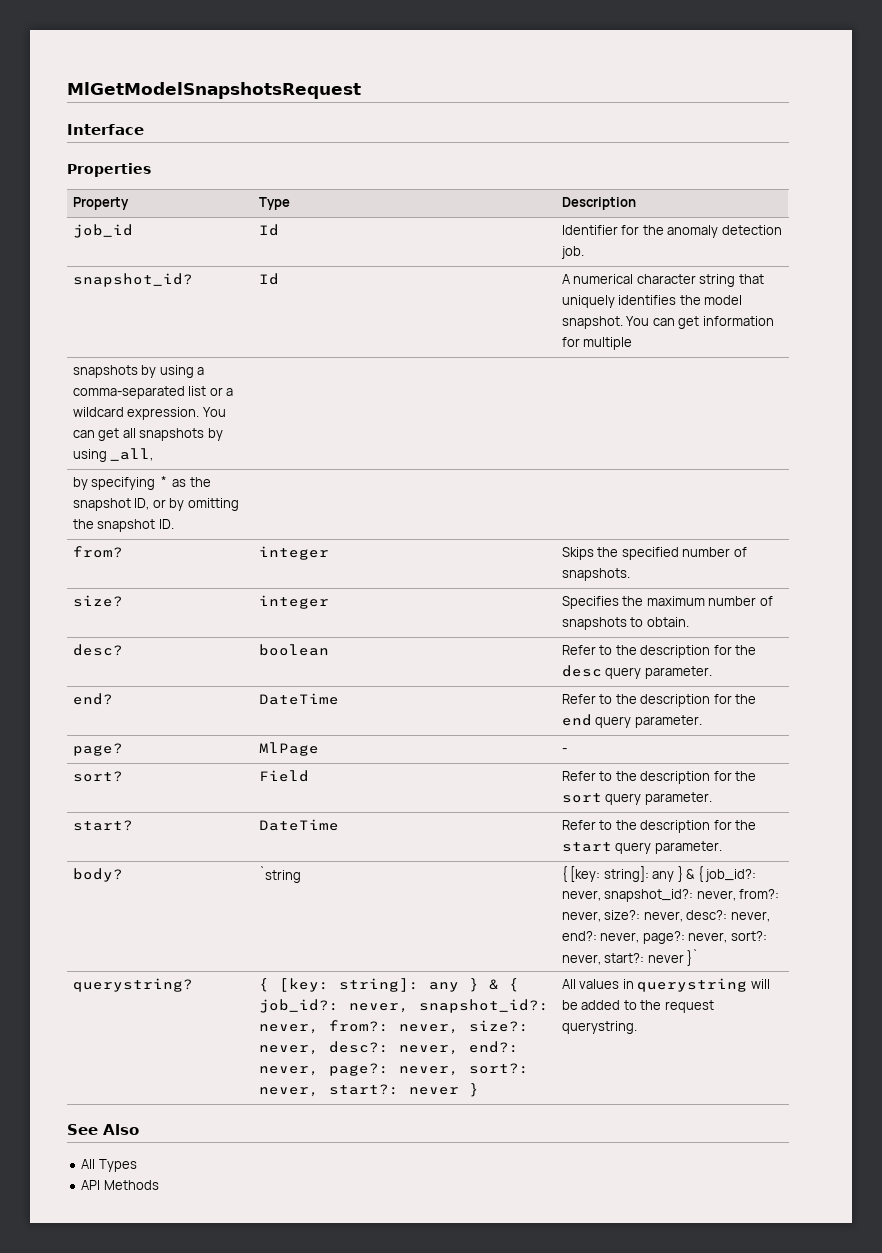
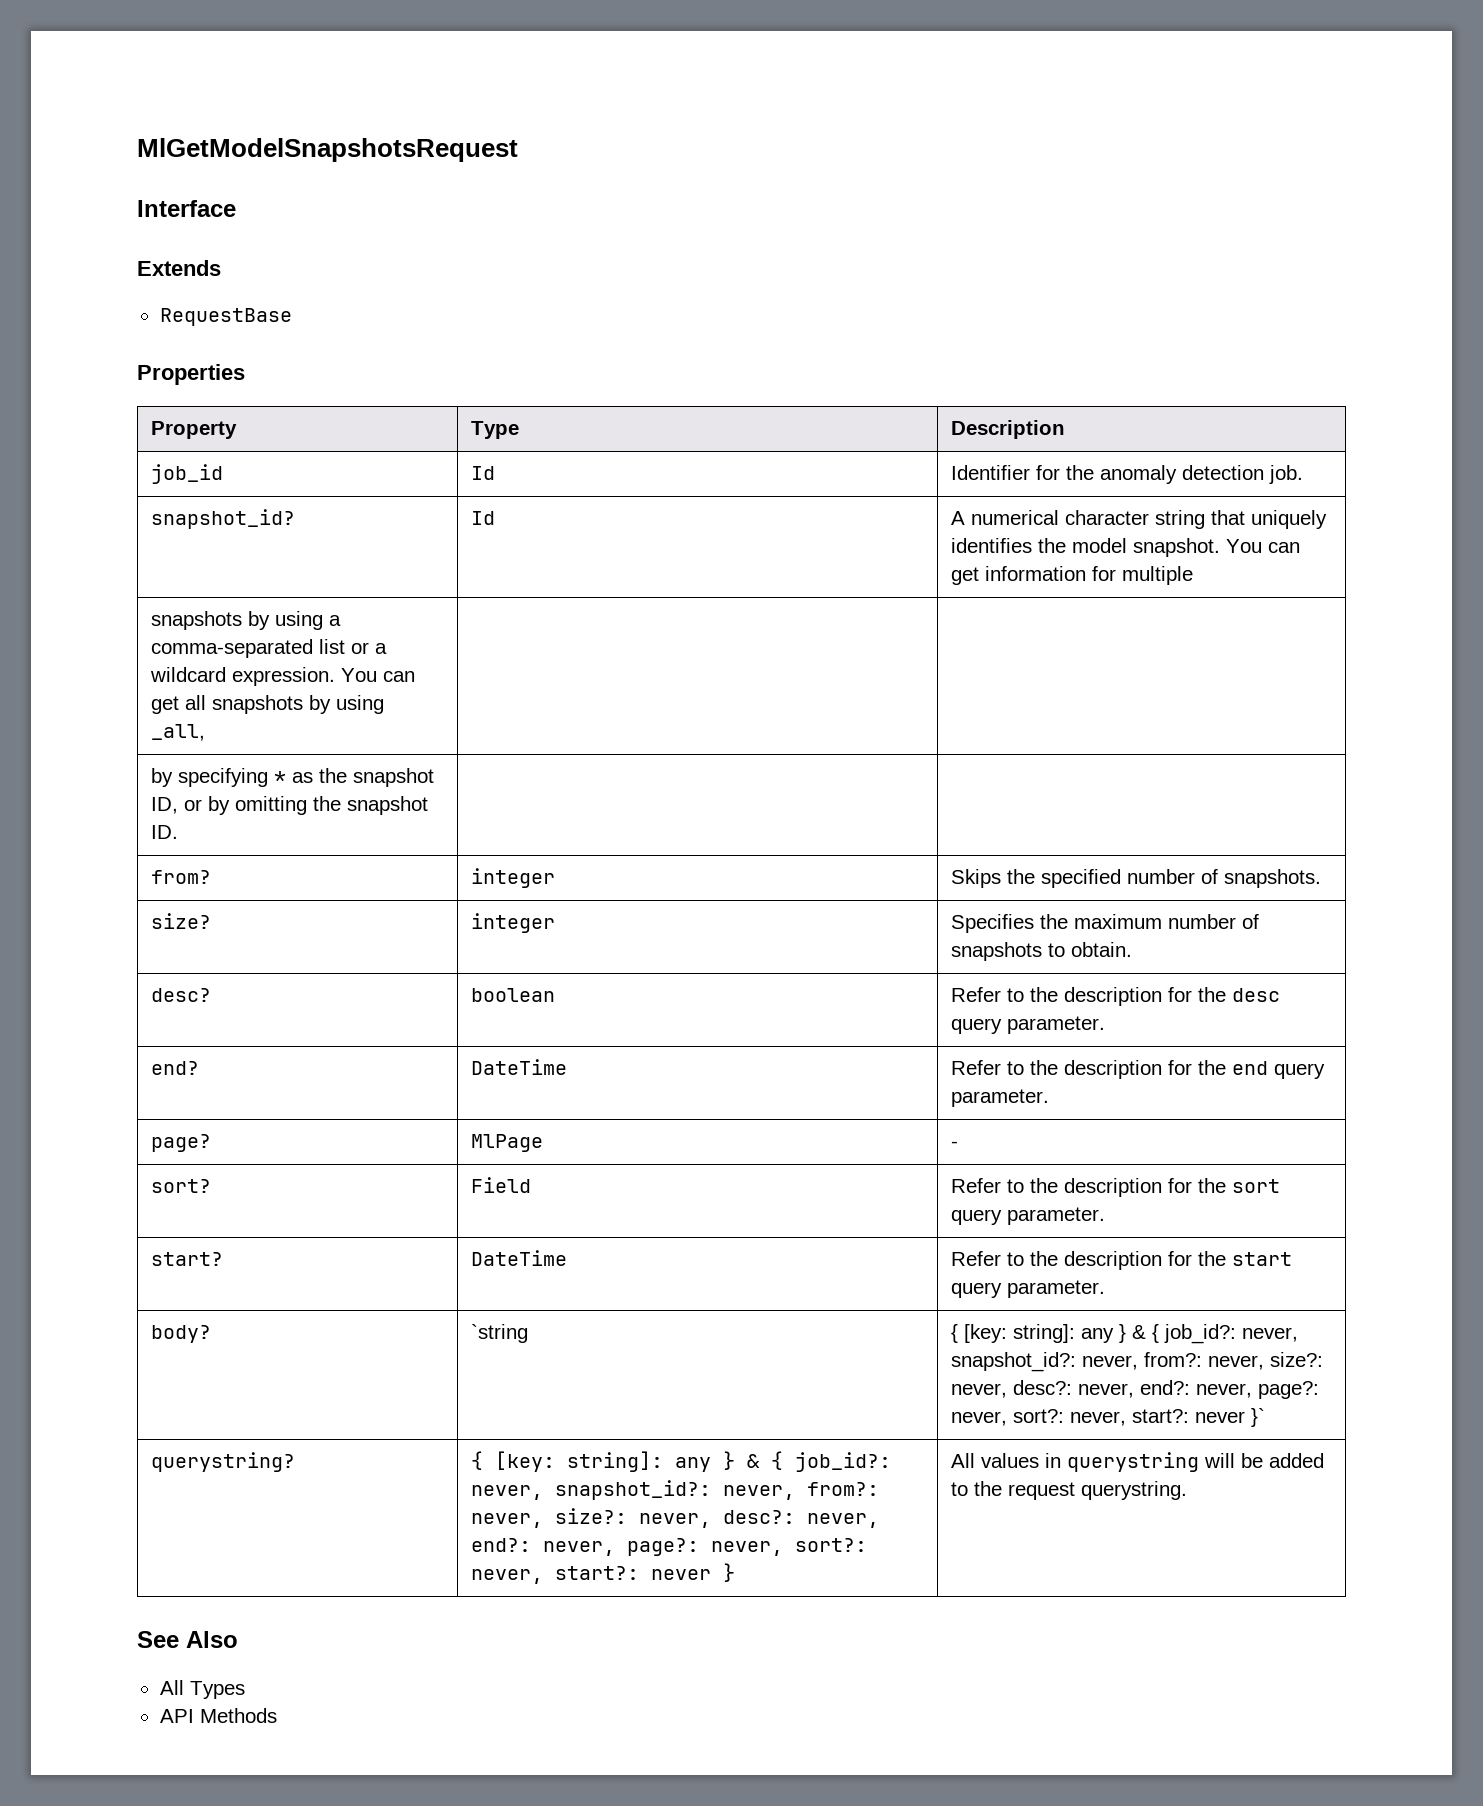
+ Extends
+ RequestBase

